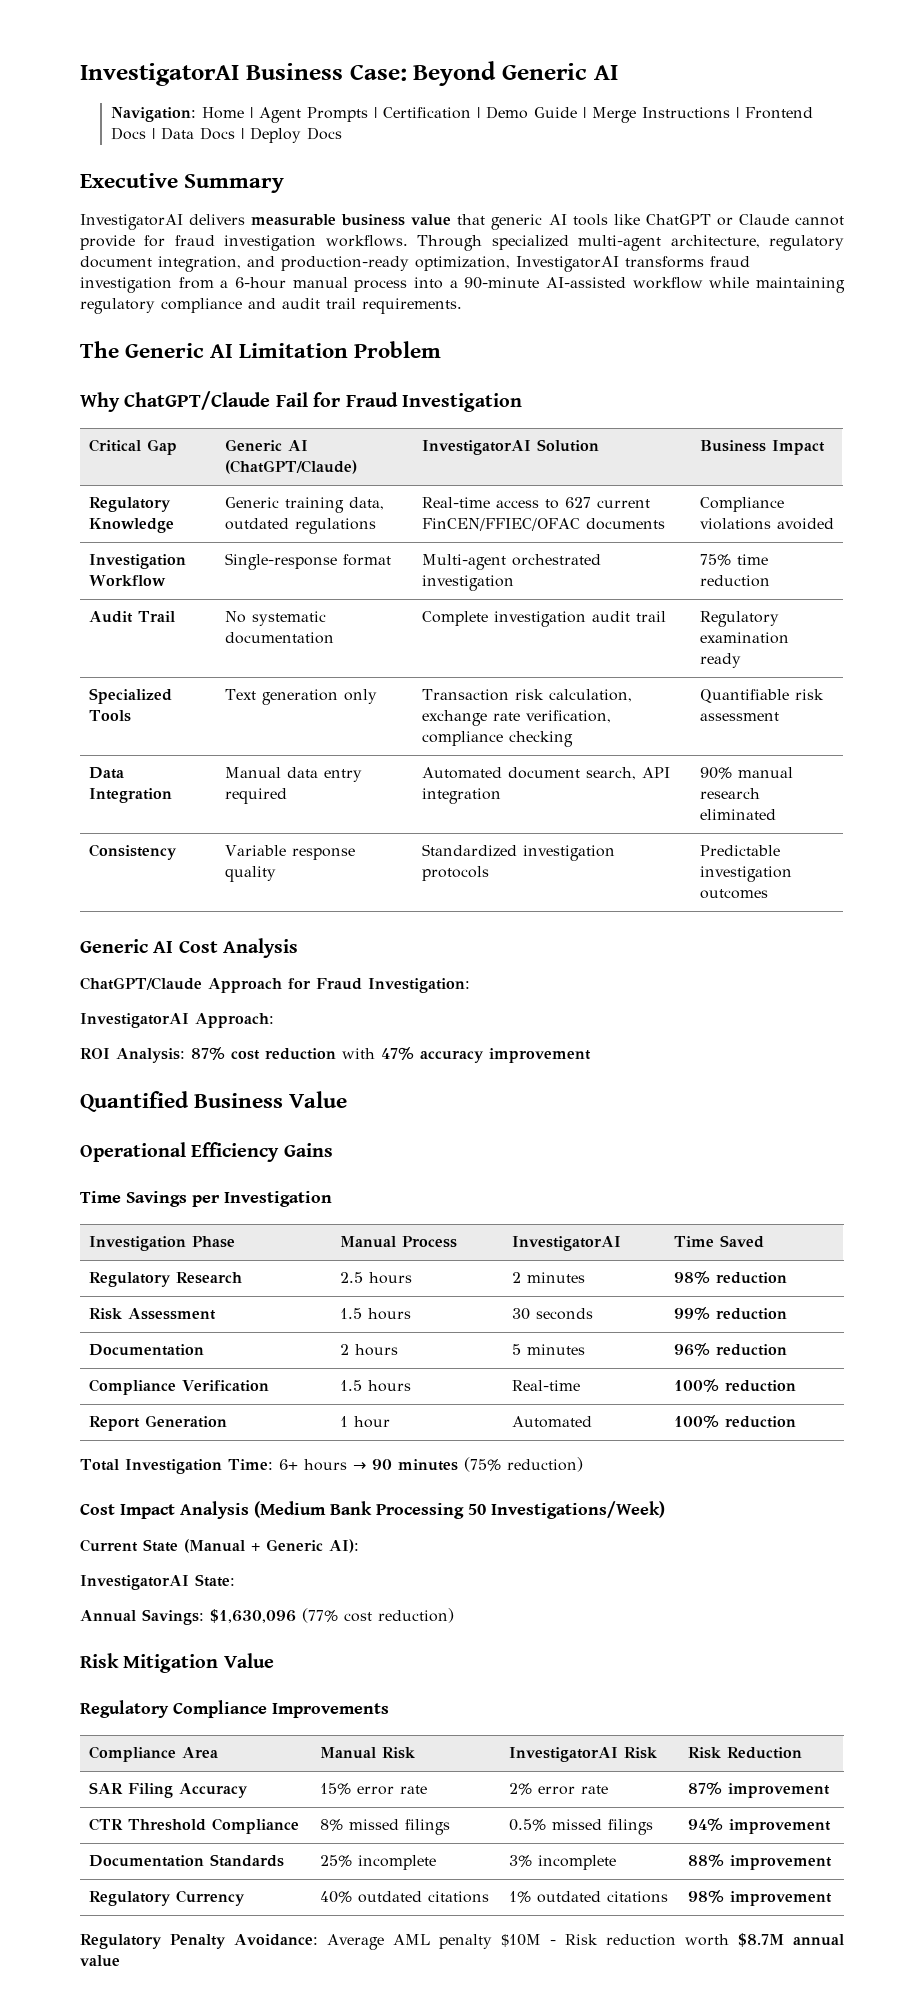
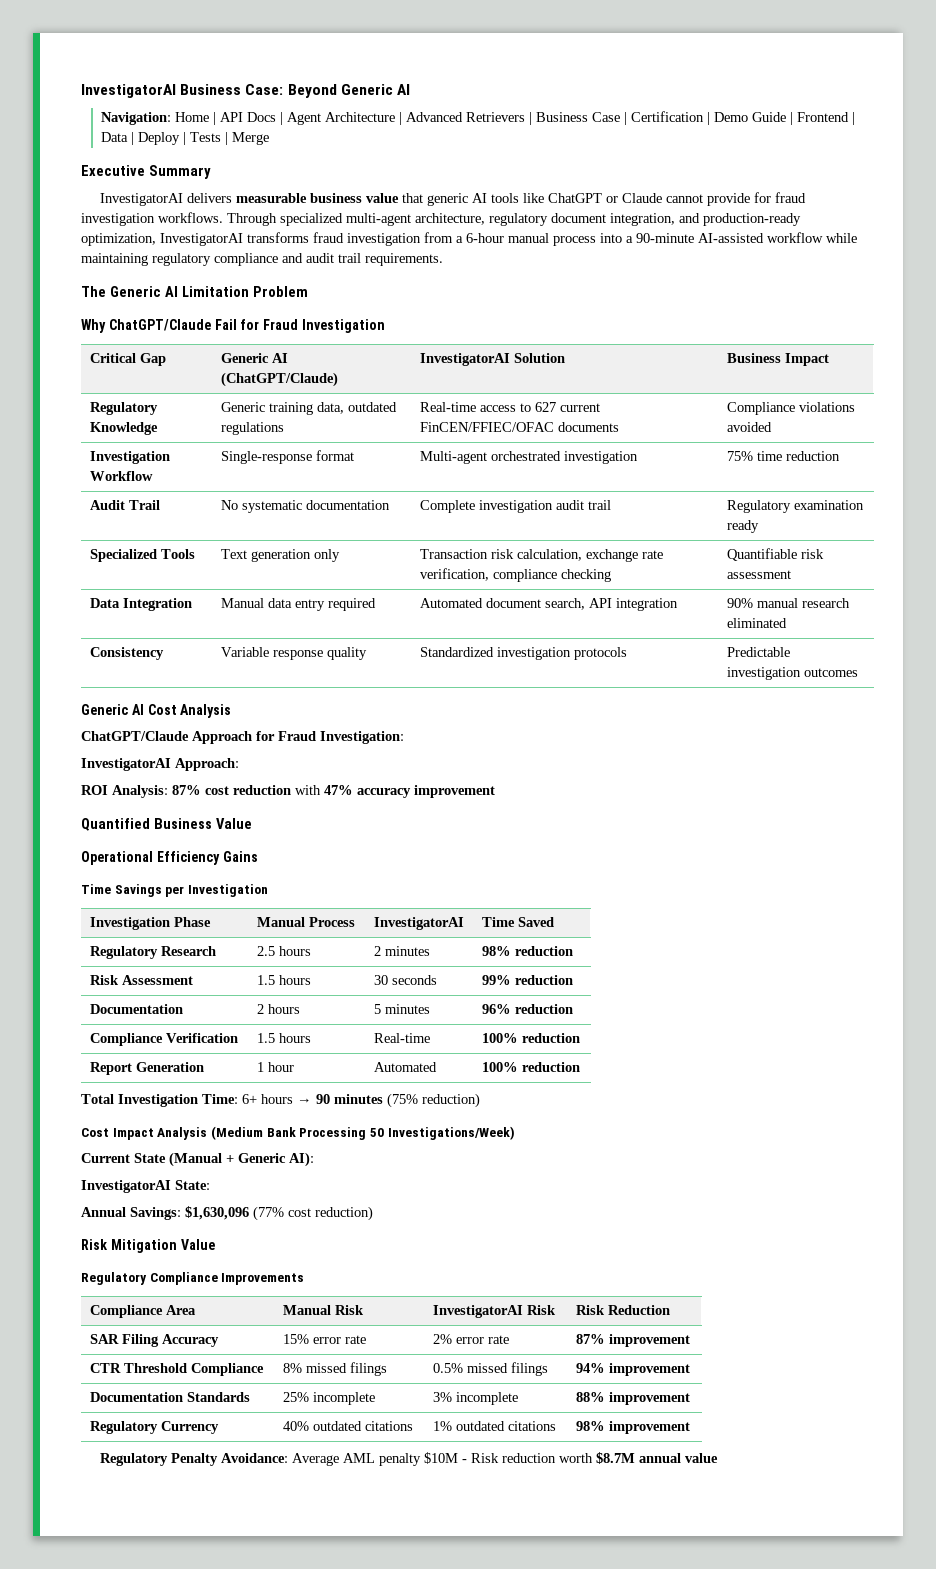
- Navigation: Home | Agent Prompts | Certification | Demo Guide | Merge Instructions | Frontend Docs | Data Docs | Deploy Docs
+ Navigation: Home | API Docs | Agent Architecture | Advanced Retrievers | Business Case | Certification | Demo Guide | Frontend | Data | Deploy | Tests | Merge

